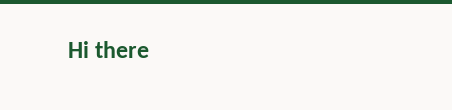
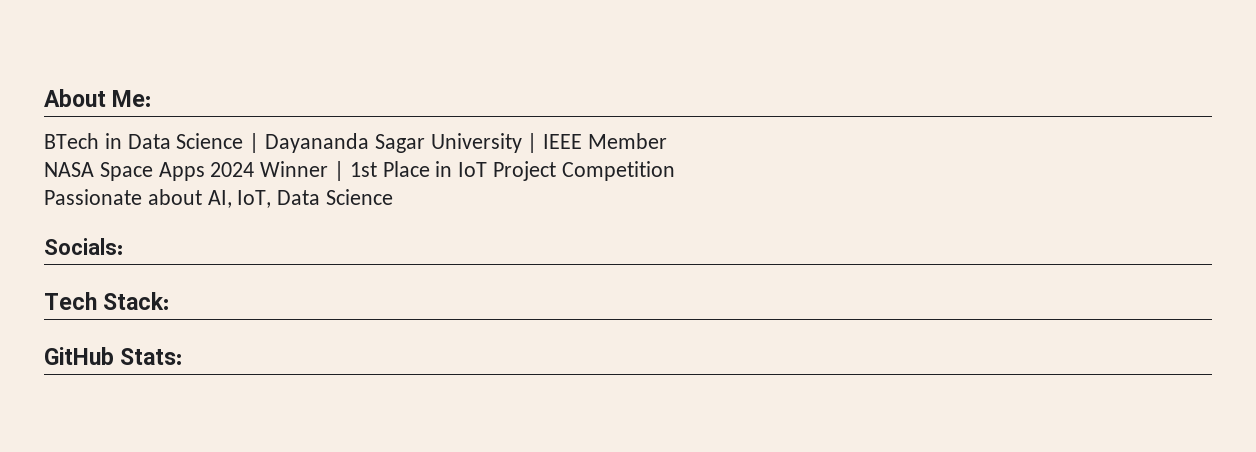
- Hi there
+ About Me:
+ BTech in Data Science | Dayananda Sagar University | IEEE Member
+ NASA Space Apps 2024 Winner | 1st Place in IoT Project Competition
+ Passionate about AI, IoT, Data Science
+ Socials:
+ Tech Stack:
+ GitHub Stats:

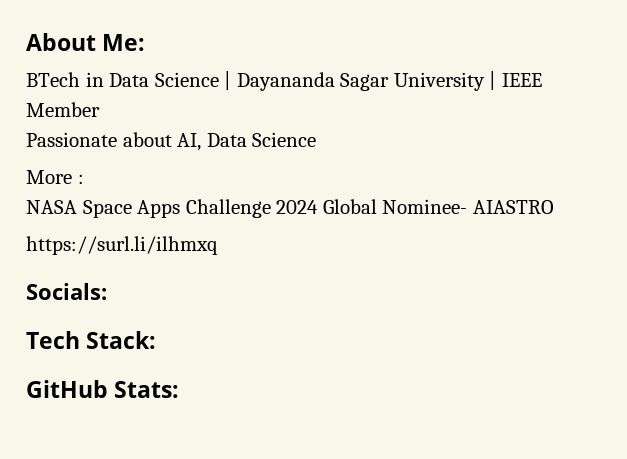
- NASA Space Apps 2024 Winner | 1st Place in IoT Project Competition
- Passionate about AI, IoT, Data Science
+ Passionate about AI, Data Science
+ More :
+ NASA Space Apps Challenge 2024 Global Nominee- AIASTRO
+ https://surl.li/ilhmxq

